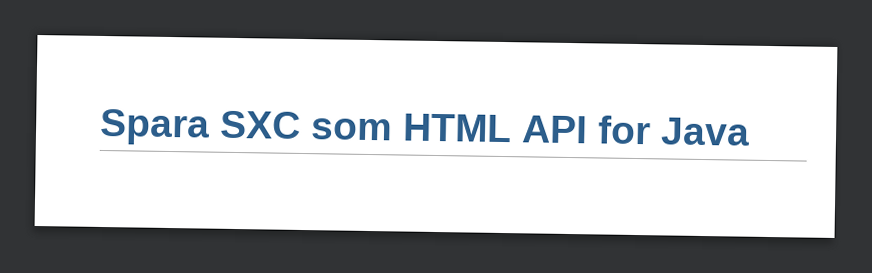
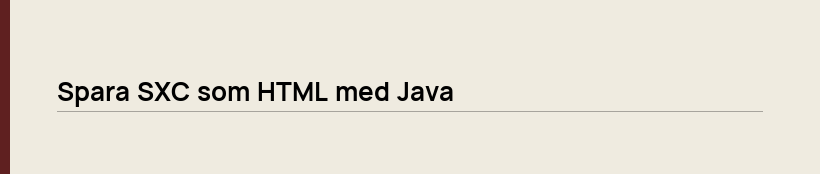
- Spara SXC som HTML API for Java
+ Spara SXC som HTML med Java

